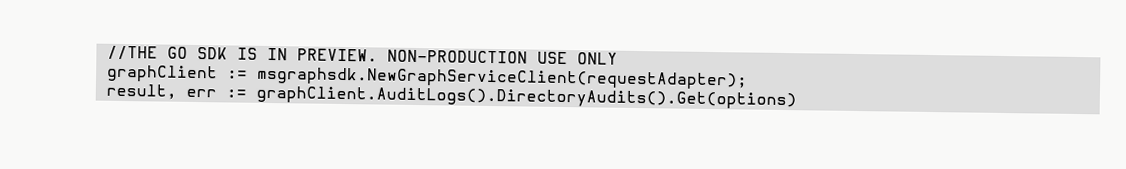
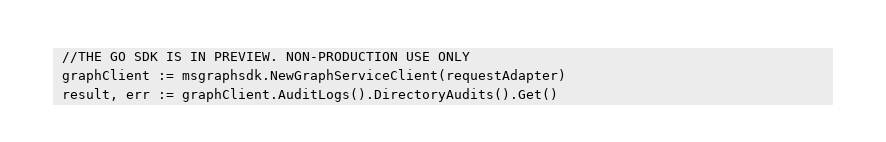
- graphClient := msgraphsdk.NewGraphServiceClient(requestAdapter);
+ graphClient := msgraphsdk.NewGraphServiceClient(requestAdapter)
- result, err := graphClient.AuditLogs().DirectoryAudits().Get(options)
+ result, err := graphClient.AuditLogs().DirectoryAudits().Get()

